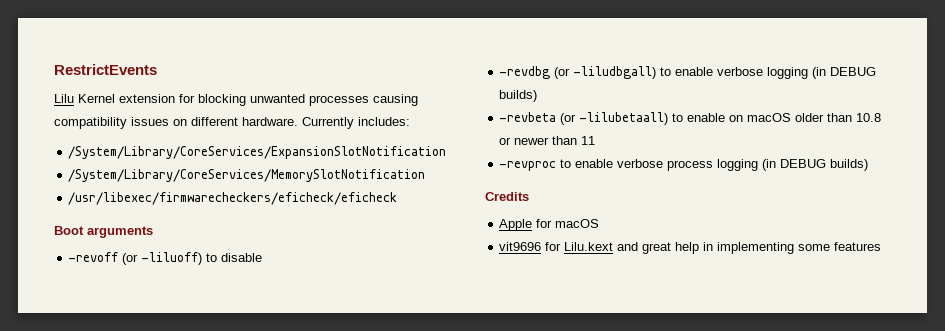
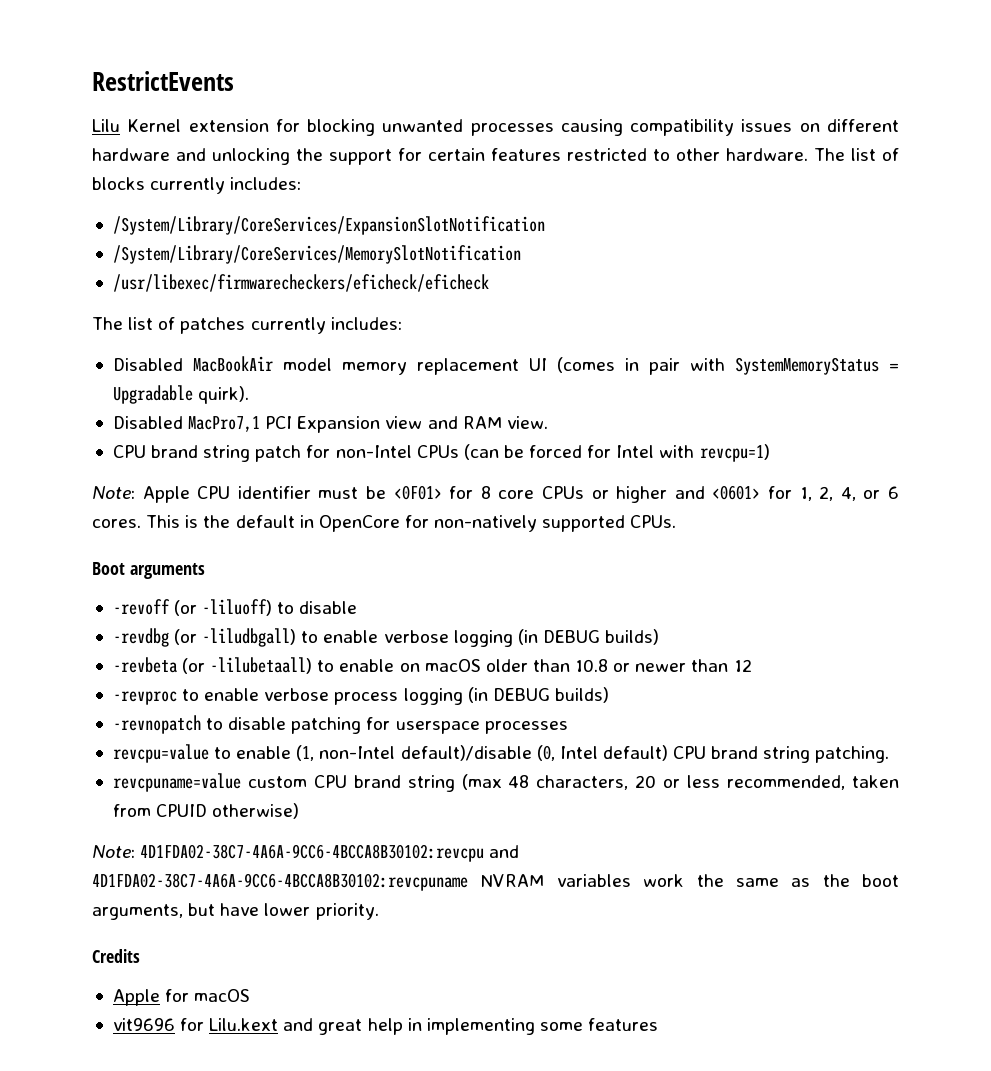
- Lilu Kernel extension for blocking unwanted processes causing compatibility issues on different hardware. Currently includes:
+ Lilu Kernel extension for blocking unwanted processes causing compatibility issues on different hardware and unlocking the support for certain features restricted to other hardware. The list of blocks currently includes:
  /System/Library/CoreServices/ExpansionSlotNotification
  /System/Library/CoreServices/MemorySlotNotification
  /usr/libexec/firmwarecheckers/eficheck/eficheck
+ The list of patches currently includes:
+ Disabled MacBookAir model memory replacement UI (comes in pair with SystemMemoryStatus = Upgradable quirk).
+ Disabled MacPro7,1 PCI Expansion view and RAM view.
+ CPU brand string patch for non-Intel CPUs (can be forced for Intel with revcpu=1)
+ Note: Apple CPU identifier must be <0F01> for 8 core CPUs or higher and <0601> for 1, 2, 4, or 6 cores. This is the default in OpenCore for non-natively supported CPUs.
- -revbeta (or -lilubetaall) to enable on macOS older than 10.8 or newer than 11
+ -revbeta (or -lilubetaall) to enable on macOS older than 10.8 or newer than 12
+ -revnopatch to disable patching for userspace processes
+ revcpu=value to enable (1, non-Intel default)/disable (0, Intel default) CPU brand string patching.
+ revcpuname=value custom CPU brand string (max 48 characters, 20 or less recommended, taken from CPUID otherwise)
+ Note: 4D1FDA02-38C7-4A6A-9CC6-4BCCA8B30102:revcpu and 4D1FDA02-38C7-4A6A-9CC6-4BCCA8B30102:revcpuname NVRAM variables work the same as the boot arguments, but have lower priority.

